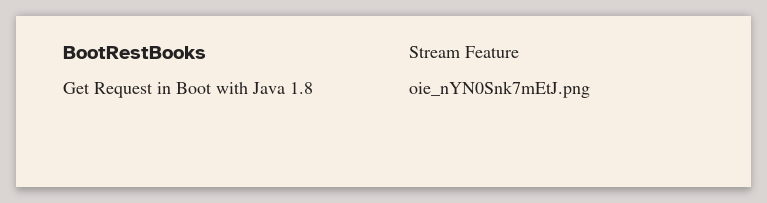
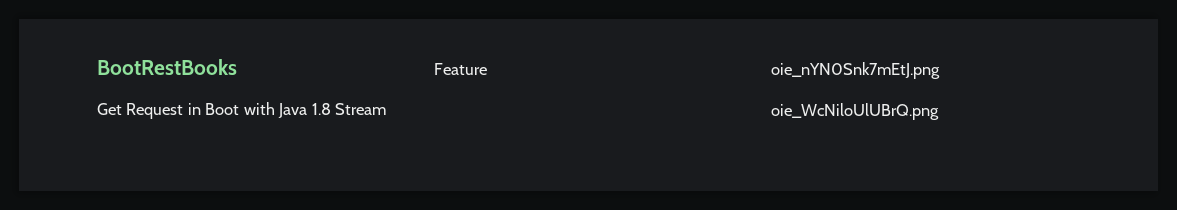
+ oie_WcNiloUlUBrQ.png

